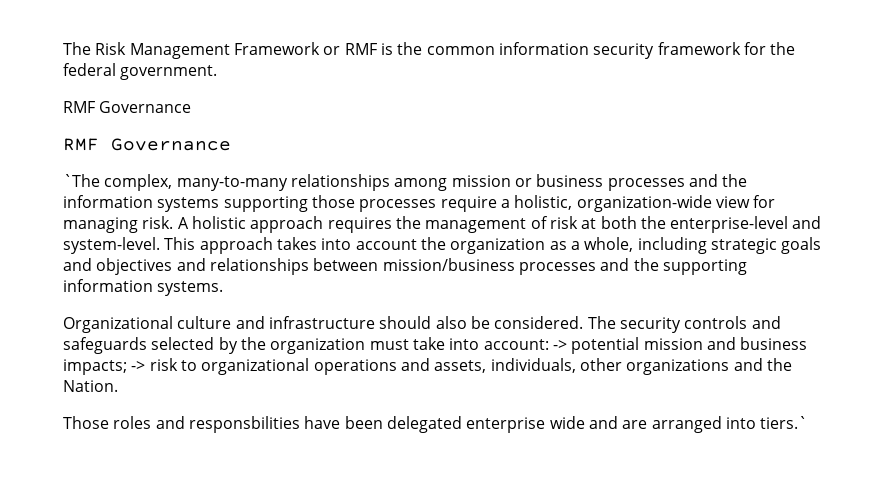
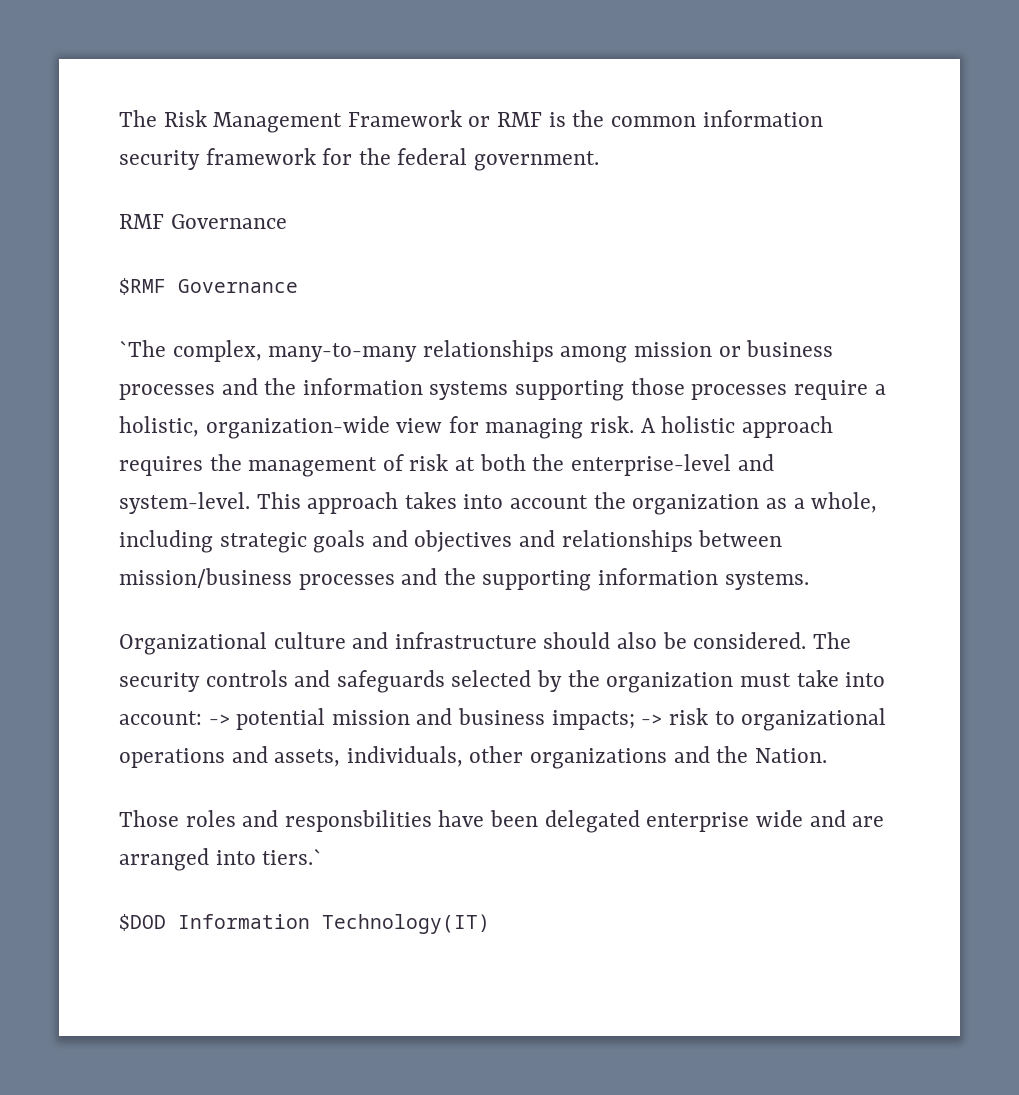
  The Risk Management Framework or RMF is the common information security framework for the federal government.
  RMF Governance
- RMF Governance
+ $RMF Governance
+ $DOD Information Technology(IT)

